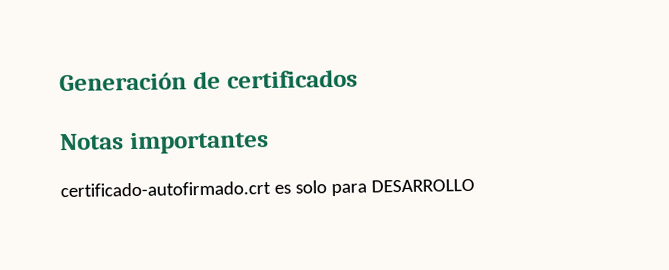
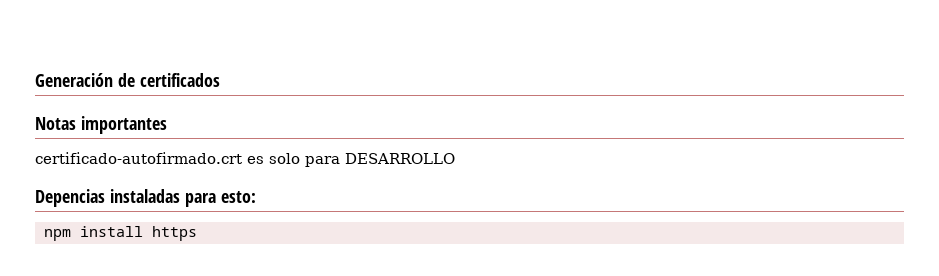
+ Depencias instaladas para esto:
+ npm install https

